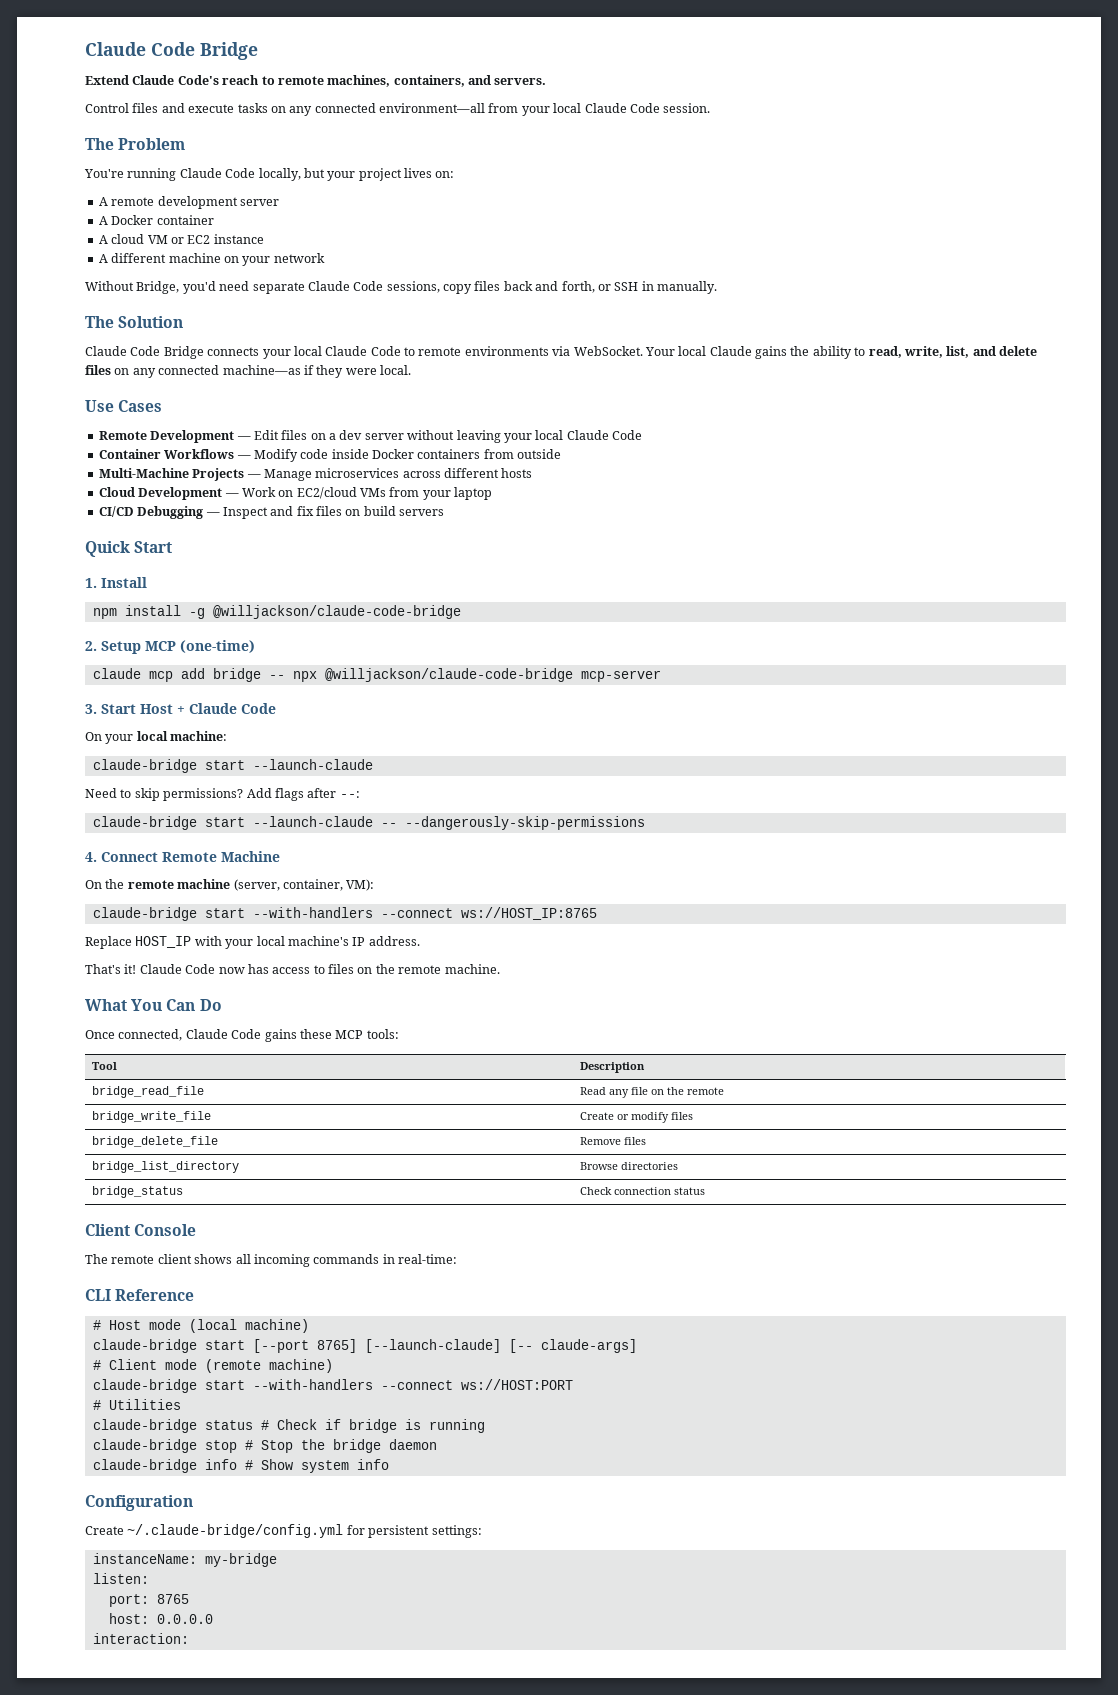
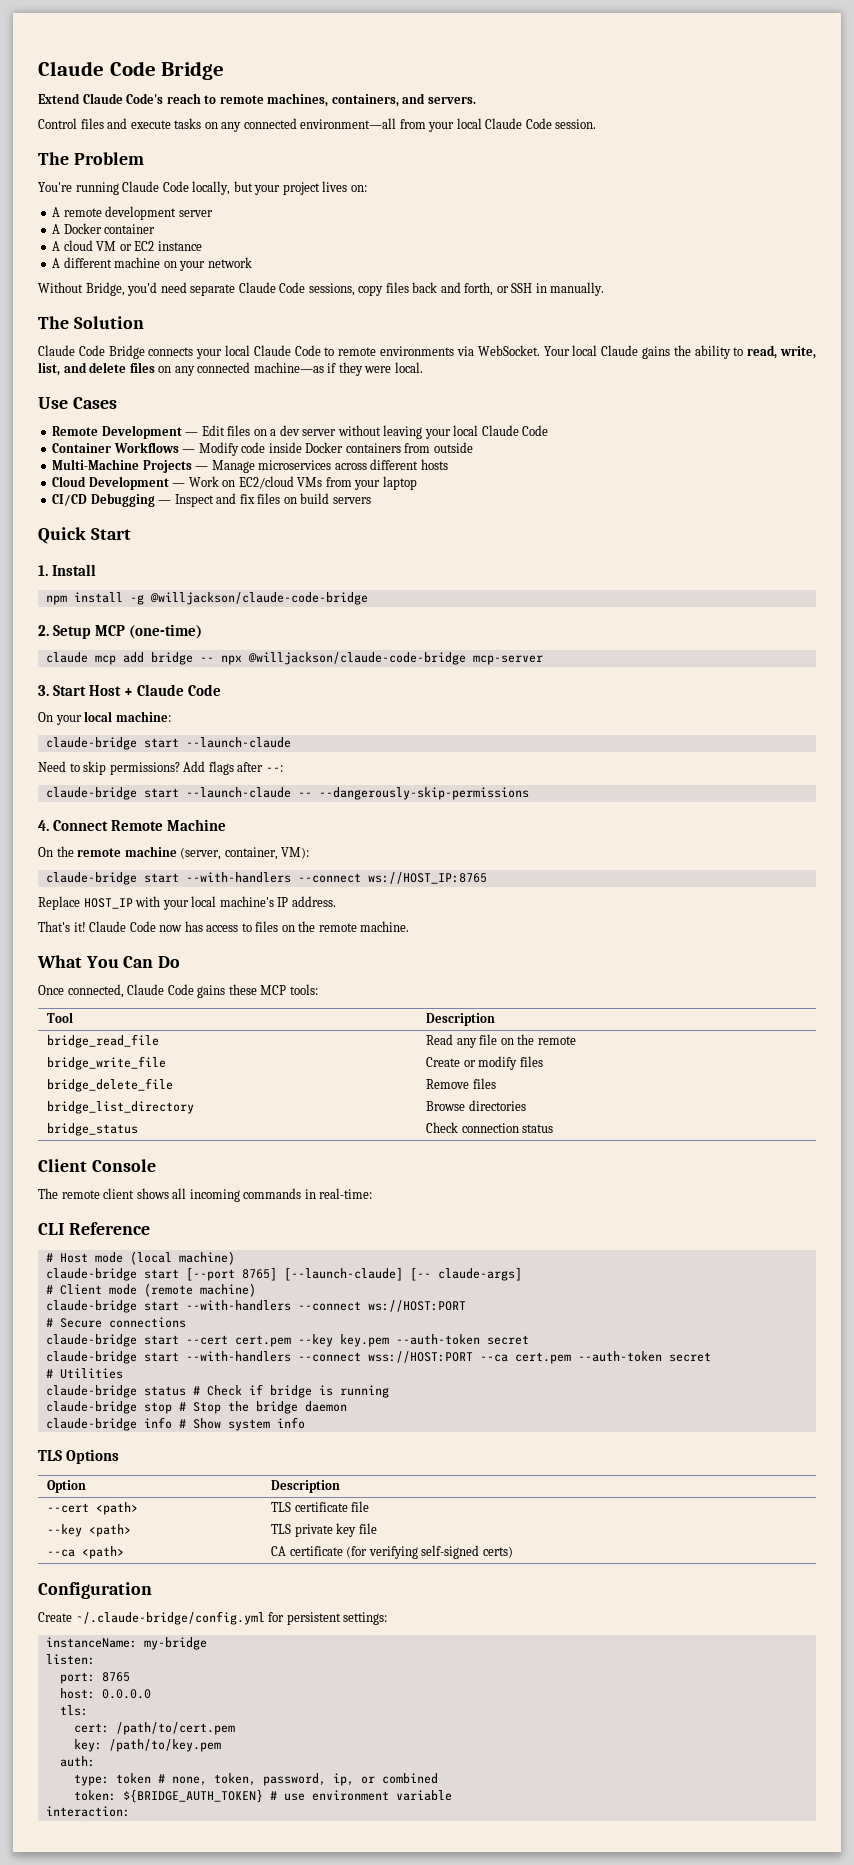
+ # Secure connections
+ claude-bridge start --cert cert.pem --key key.pem --auth-token secret
+ claude-bridge start --with-handlers --connect wss://HOST:PORT --ca cert.pem --auth-token secret
+ TLS Options
+ Option | Description
+ --cert <path> | TLS certificate file
+ --key <path> | TLS private key file
+ --ca <path> | CA certificate (for verifying self-signed certs)
+ tls:
+ cert: /path/to/cert.pem
+ key: /path/to/key.pem
+ auth:
+ type: token # none, token, password, ip, or combined
+ token: ${BRIDGE_AUTH_TOKEN} # use environment variable

